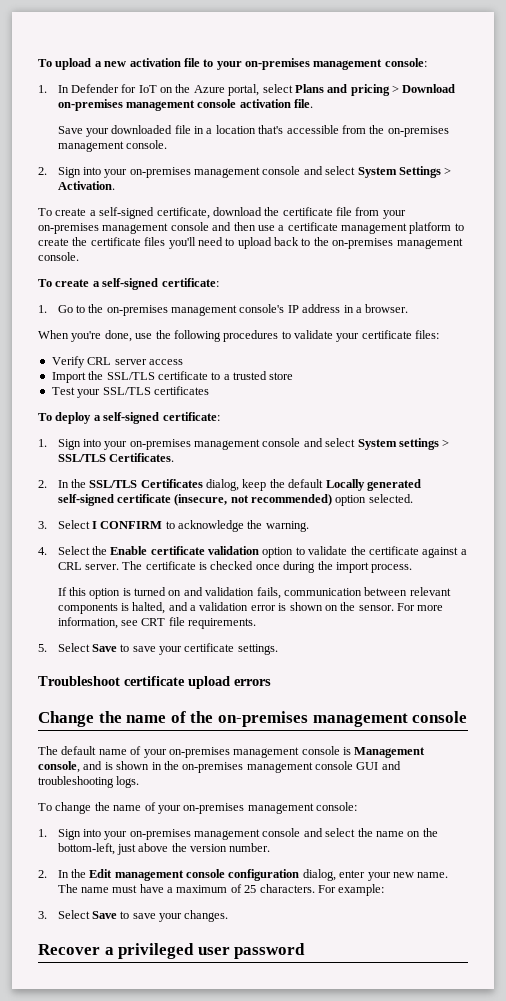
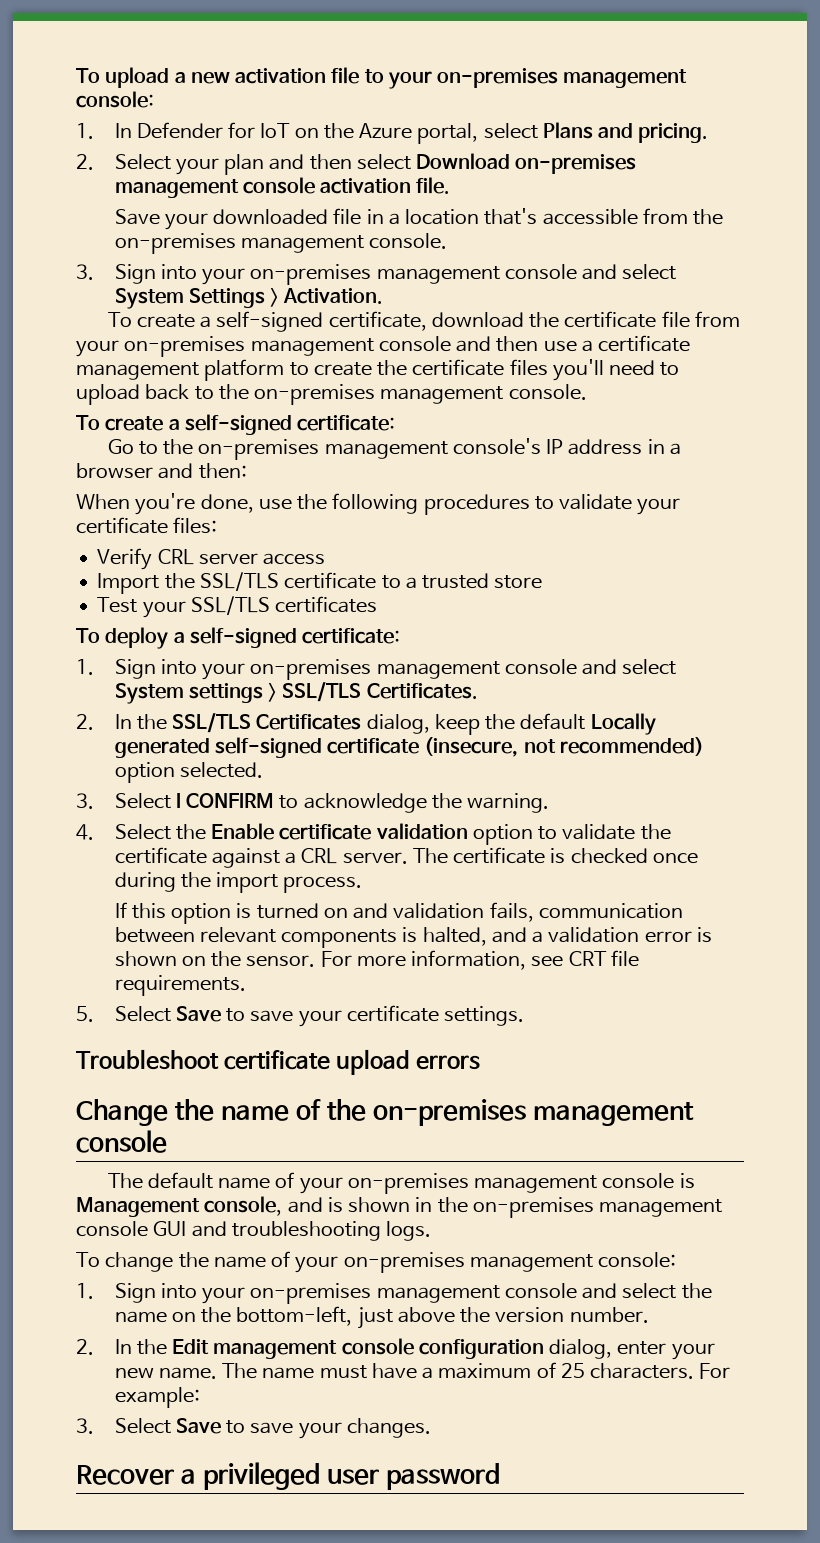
- 1. In Defender for IoT on the Azure portal, select Plans and pricing > Download on-premises management console activation file.
+ 1. In Defender for IoT on the Azure portal, select Plans and pricing.
+ 2. Select your plan and then select Download on-premises management console activation file.
- 2. Sign into your on-premises management console and select System Settings > Activation.
+ 3. Sign into your on-premises management console and select System Settings > Activation.
- 1. Go to the on-premises management console's IP address in a browser.
+ Go to the on-premises management console's IP address in a browser and then:

